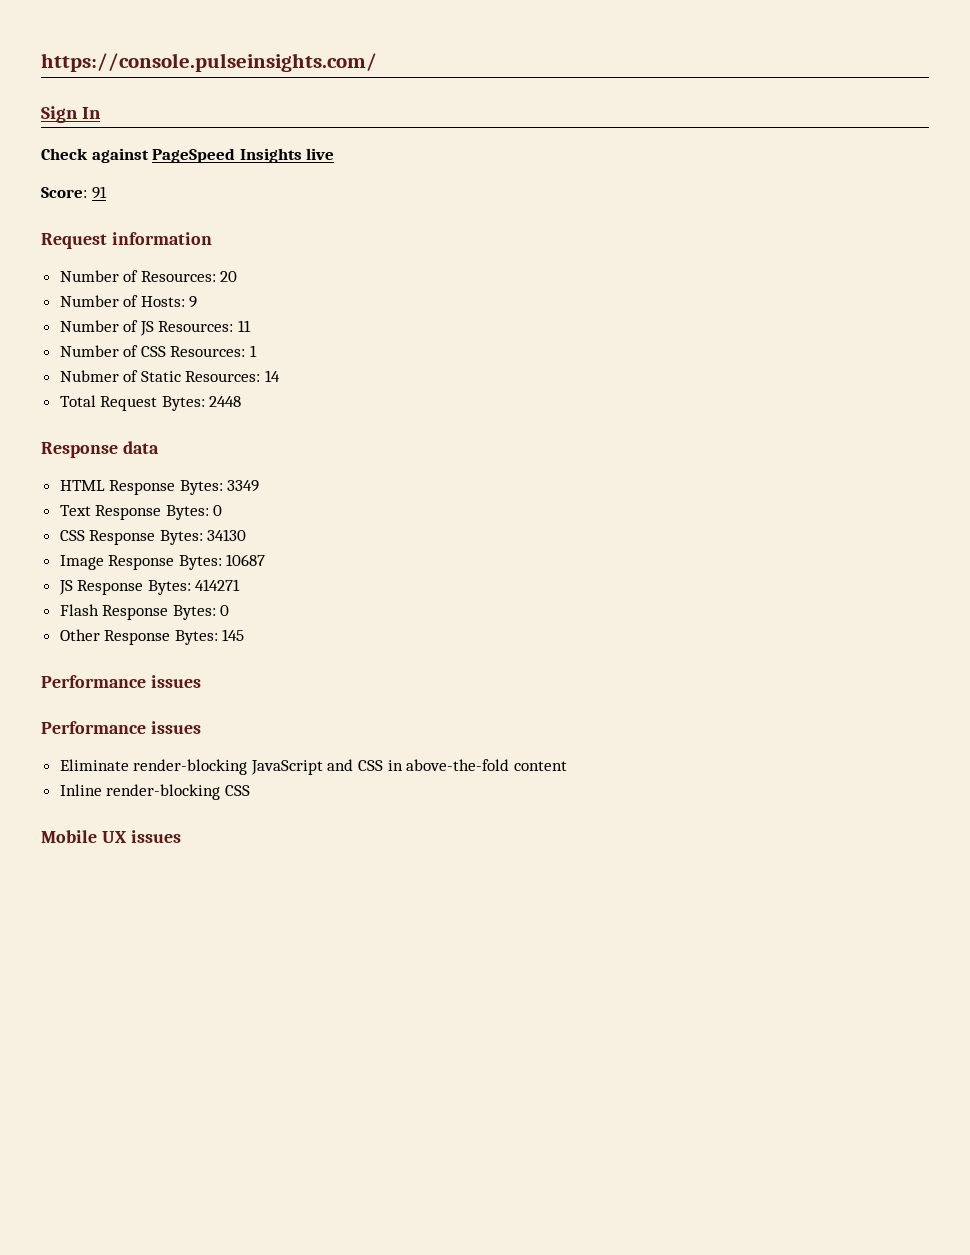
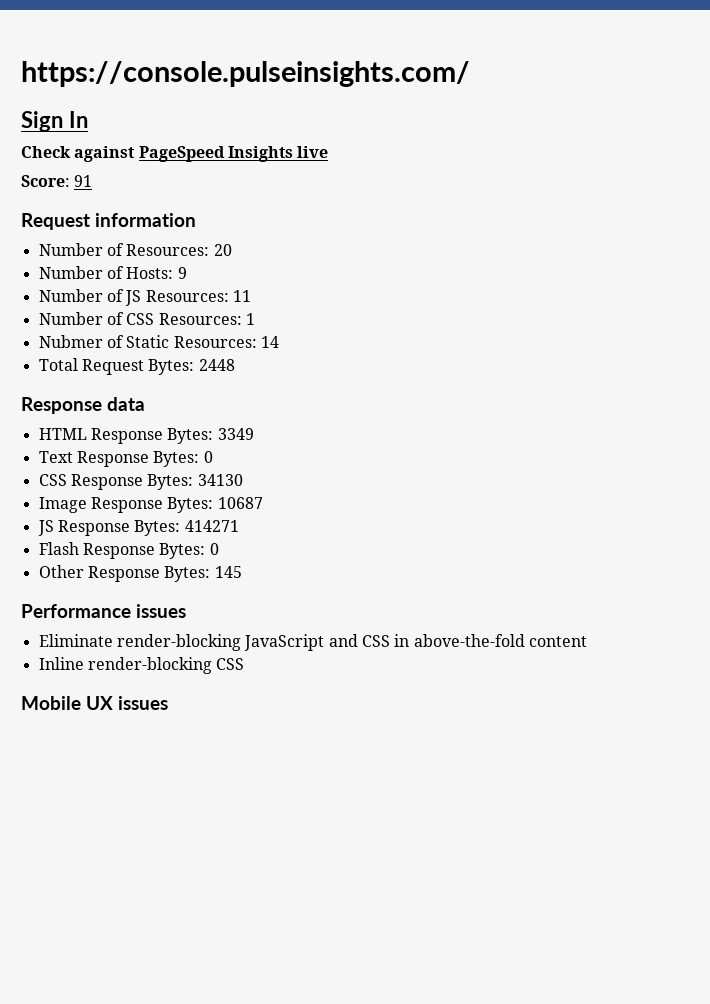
  Other Response Bytes: 145
- Performance issues

